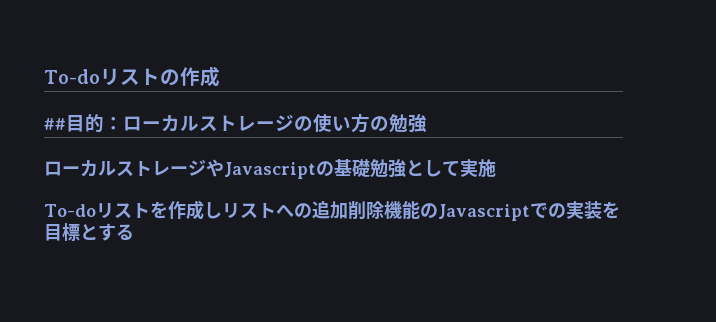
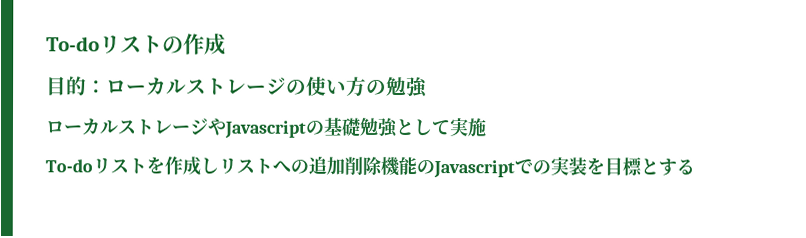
- ##目的：ローカルストレージの使い方の勉強
+ 目的：ローカルストレージの使い方の勉強

